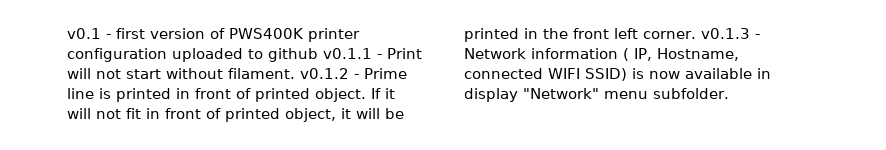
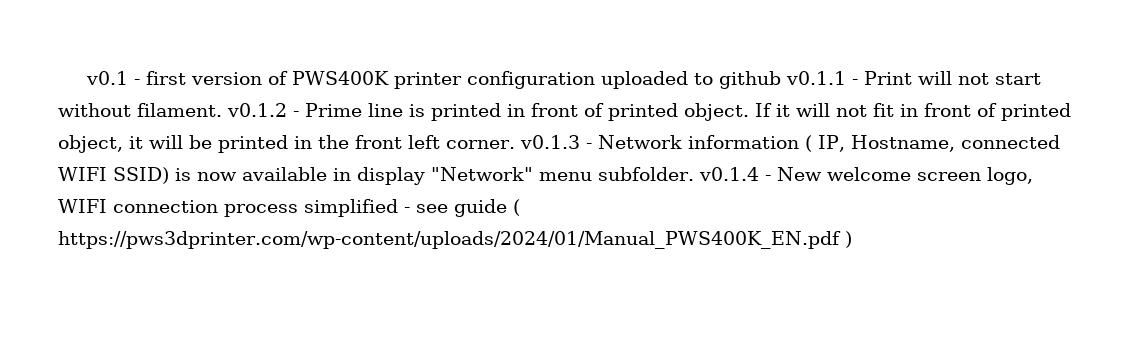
- If it will not fit in front of printed object, it will be printed in the front left corner. v0.1.3 - Network information ( IP, Hostname, connected WIFI SSID) is now available in display "Network" menu subfolder.
+ If it will not fit in front of printed object, it will be printed in the front left corner. v0.1.3 - Network information ( IP, Hostname, connected WIFI SSID) is now available in display "Network" menu subfolder. v0.1.4 - New welcome screen logo, WIFI connection process simplified - see guide ( https://pws3dprinter.com/wp-content/uploads/2024/01/Manual_PWS400K_EN.pdf )

